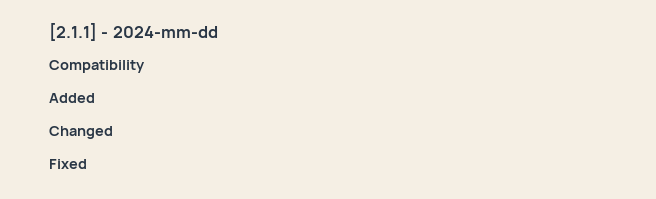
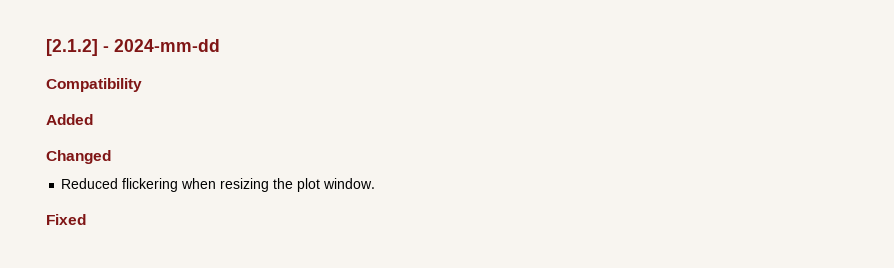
- [2.1.1] - 2024-mm-dd
+ [2.1.2] - 2024-mm-dd
+ Reduced flickering when resizing the plot window.

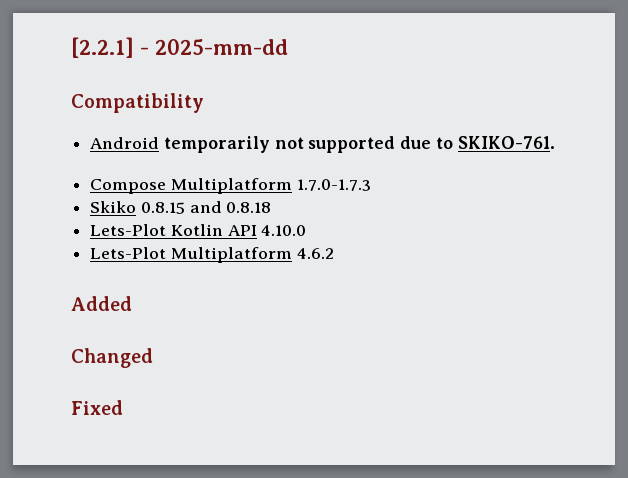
- [2.1.2] - 2024-mm-dd
+ [2.2.1] - 2025-mm-dd
  Compatibility
+ Android temporarily not supported due to SKIKO-761.
+ Compose Multiplatform 1.7.0-1.7.3
+ Skiko 0.8.15 and 0.8.18
+ Lets-Plot Kotlin API 4.10.0
+ Lets-Plot Multiplatform 4.6.2
  Added
  Changed
- Reduced flickering when resizing the plot window.

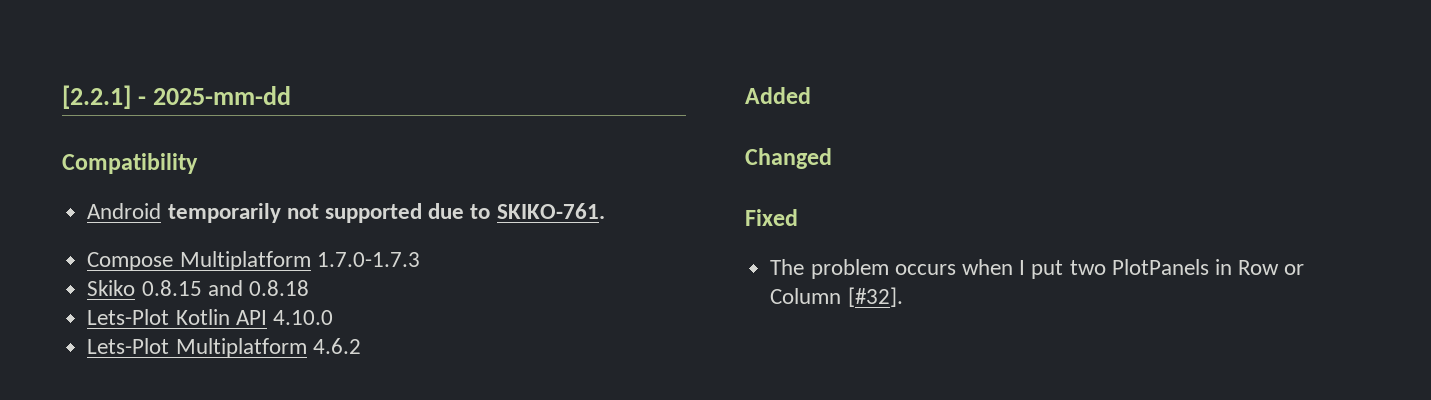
+ The problem occurs when I put two PlotPanels in Row or Column [#32].

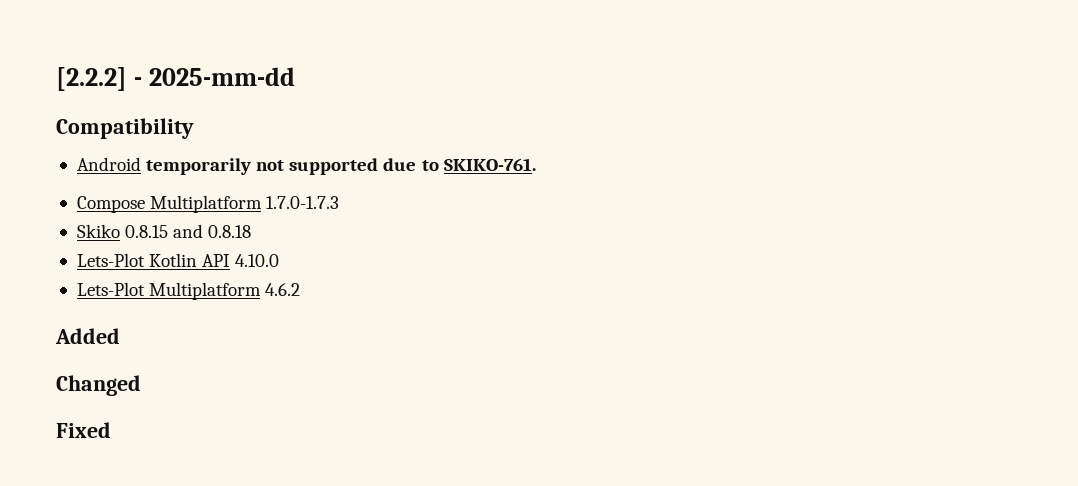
- [2.2.1] - 2025-mm-dd
+ [2.2.2] - 2025-mm-dd
- The problem occurs when I put two PlotPanels in Row or Column [#32].

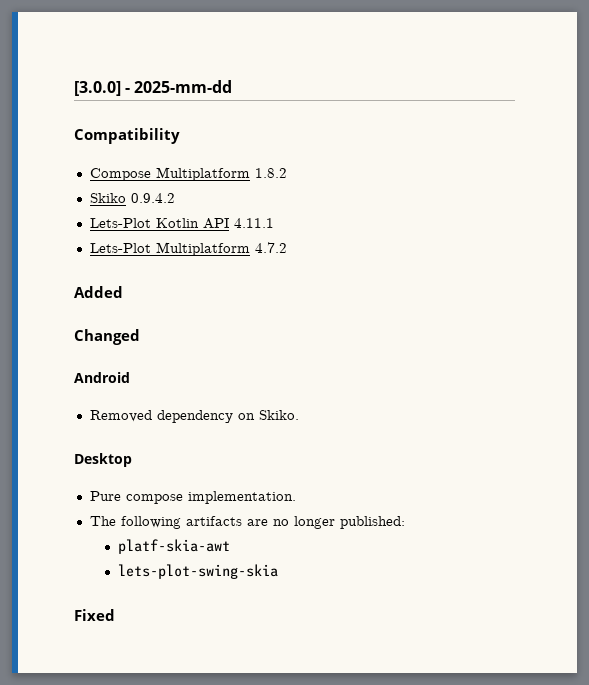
- [2.2.2] - 2025-mm-dd
+ [3.0.0] - 2025-mm-dd
- Android temporarily not supported due to SKIKO-761.
- Compose Multiplatform 1.7.0-1.7.3
+ Compose Multiplatform 1.8.2
- Skiko 0.8.15 and 0.8.18
+ Skiko 0.9.4.2
- Lets-Plot Kotlin API 4.10.0
+ Lets-Plot Kotlin API 4.11.1
- Lets-Plot Multiplatform 4.6.2
+ Lets-Plot Multiplatform 4.7.2
+ Android
+ Removed dependency on Skiko.
+ Desktop
+ Pure compose implementation.
+ The following artifacts are no longer published:
+ platf-skia-awt
+ lets-plot-swing-skia

